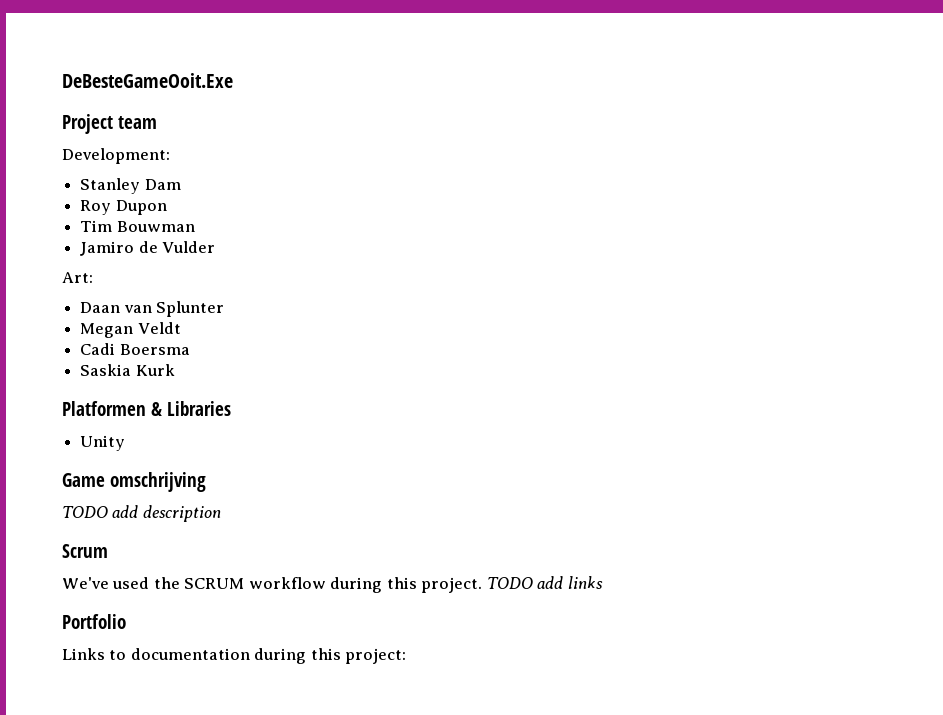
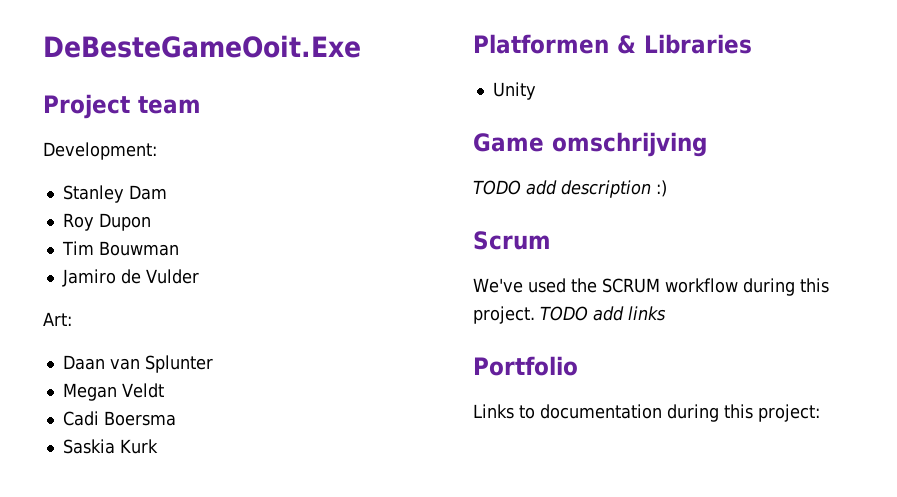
- TODO add description
+ TODO add description :)

